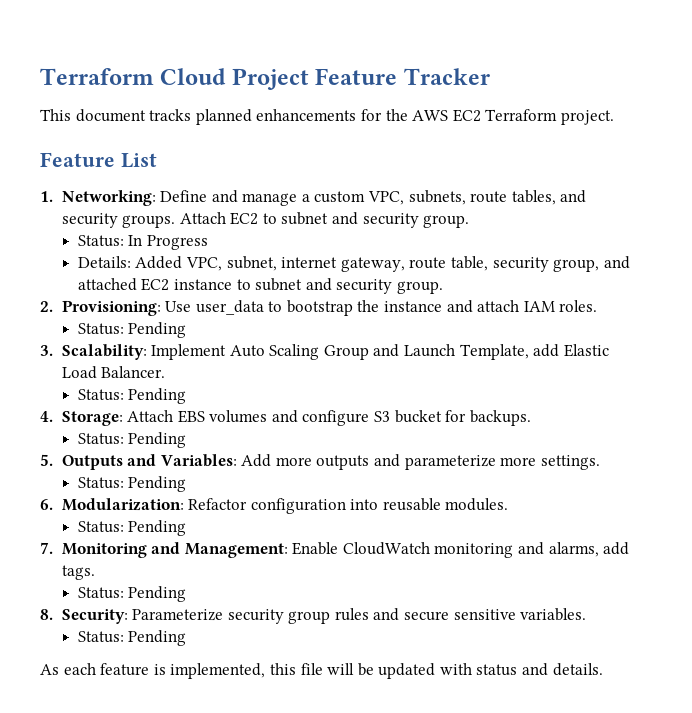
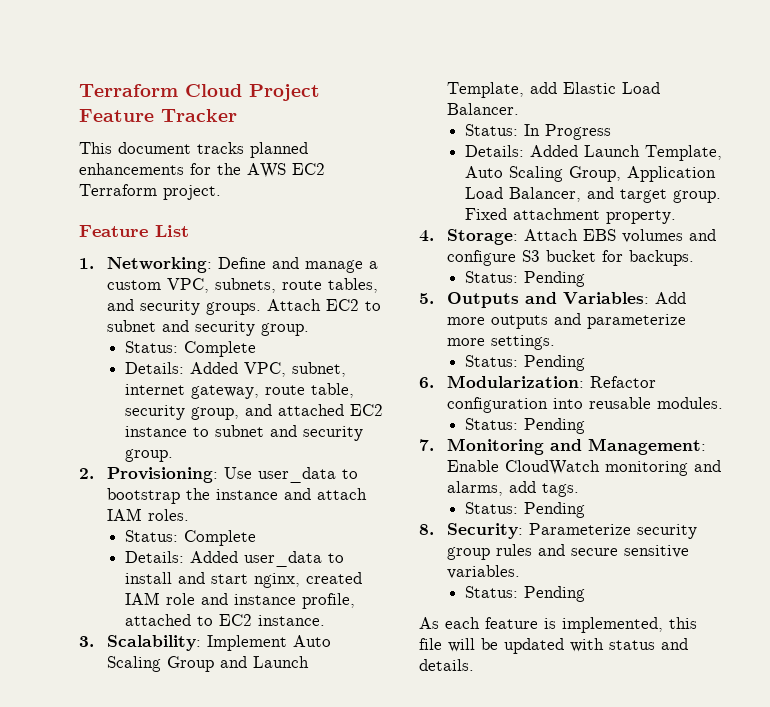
  Attach EC2 to subnet and security group.
- Status: In Progress
+ Status: Complete
  2. Provisioning: Use user_data to bootstrap the instance and attach IAM roles.
- Status: Pending
+ Status: Complete
+ Details: Added user_data to install and start nginx, created IAM role and instance profile, attached to EC2 instance.
  3. Scalability: Implement Auto Scaling Group and Launch Template, add Elastic Load Balancer.
- Status: Pending
+ Status: In Progress
+ Details: Added Launch Template, Auto Scaling Group, Application Load Balancer, and target group. Fixed attachment property.

